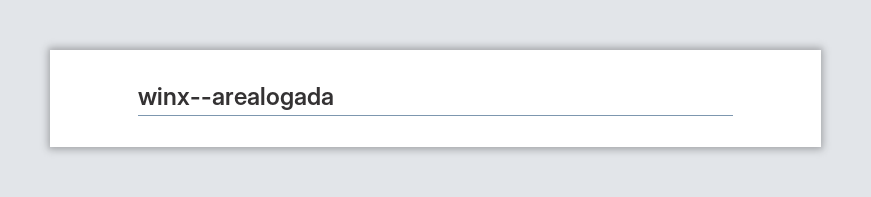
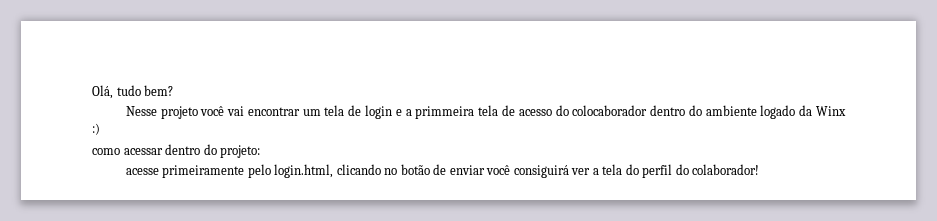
- winx--arealogada
+ Olá, tudo bem?
+ Nesse projeto você vai encontrar um tela de login e a primmeira tela de acesso do colocaborador dentro do ambiente logado da Winx :)
+ como acessar dentro do projeto:
+ acesse primeiramente pelo login.html, clicando no botão de enviar você consiguirá ver a tela do perfil do colaborador!

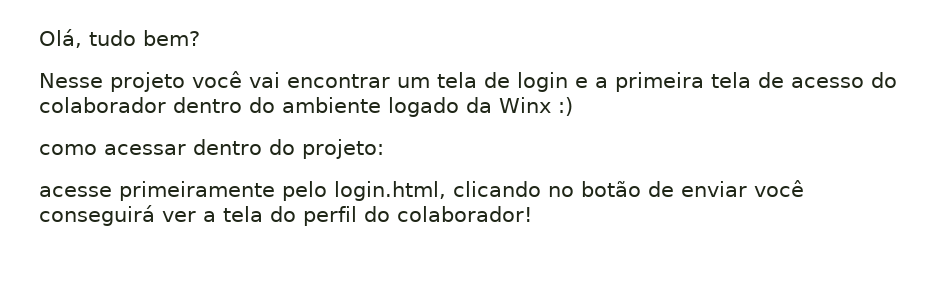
- Nesse projeto você vai encontrar um tela de login e a primmeira tela de acesso do colocaborador dentro do ambiente logado da Winx :)
+ Nesse projeto você vai encontrar um tela de login e a primeira tela de acesso do colaborador dentro do ambiente logado da Winx :)
- acesse primeiramente pelo login.html, clicando no botão de enviar você consiguirá ver a tela do perfil do colaborador!
+ acesse primeiramente pelo login.html, clicando no botão de enviar você conseguirá ver a tela do perfil do colaborador!

